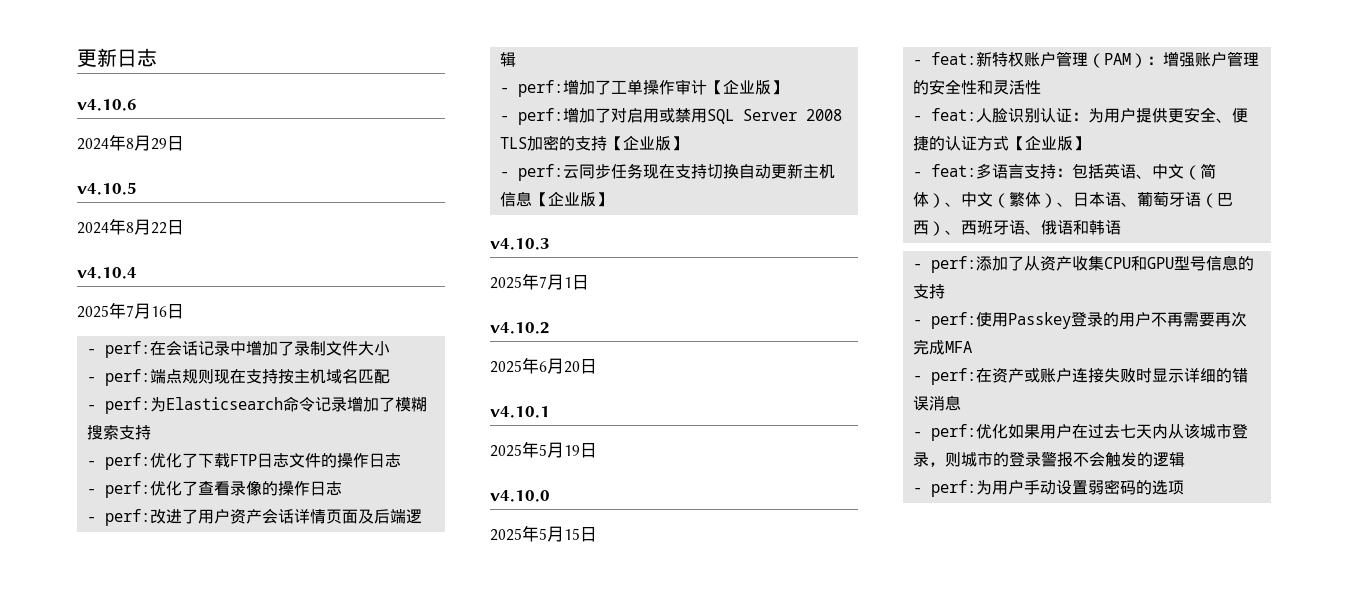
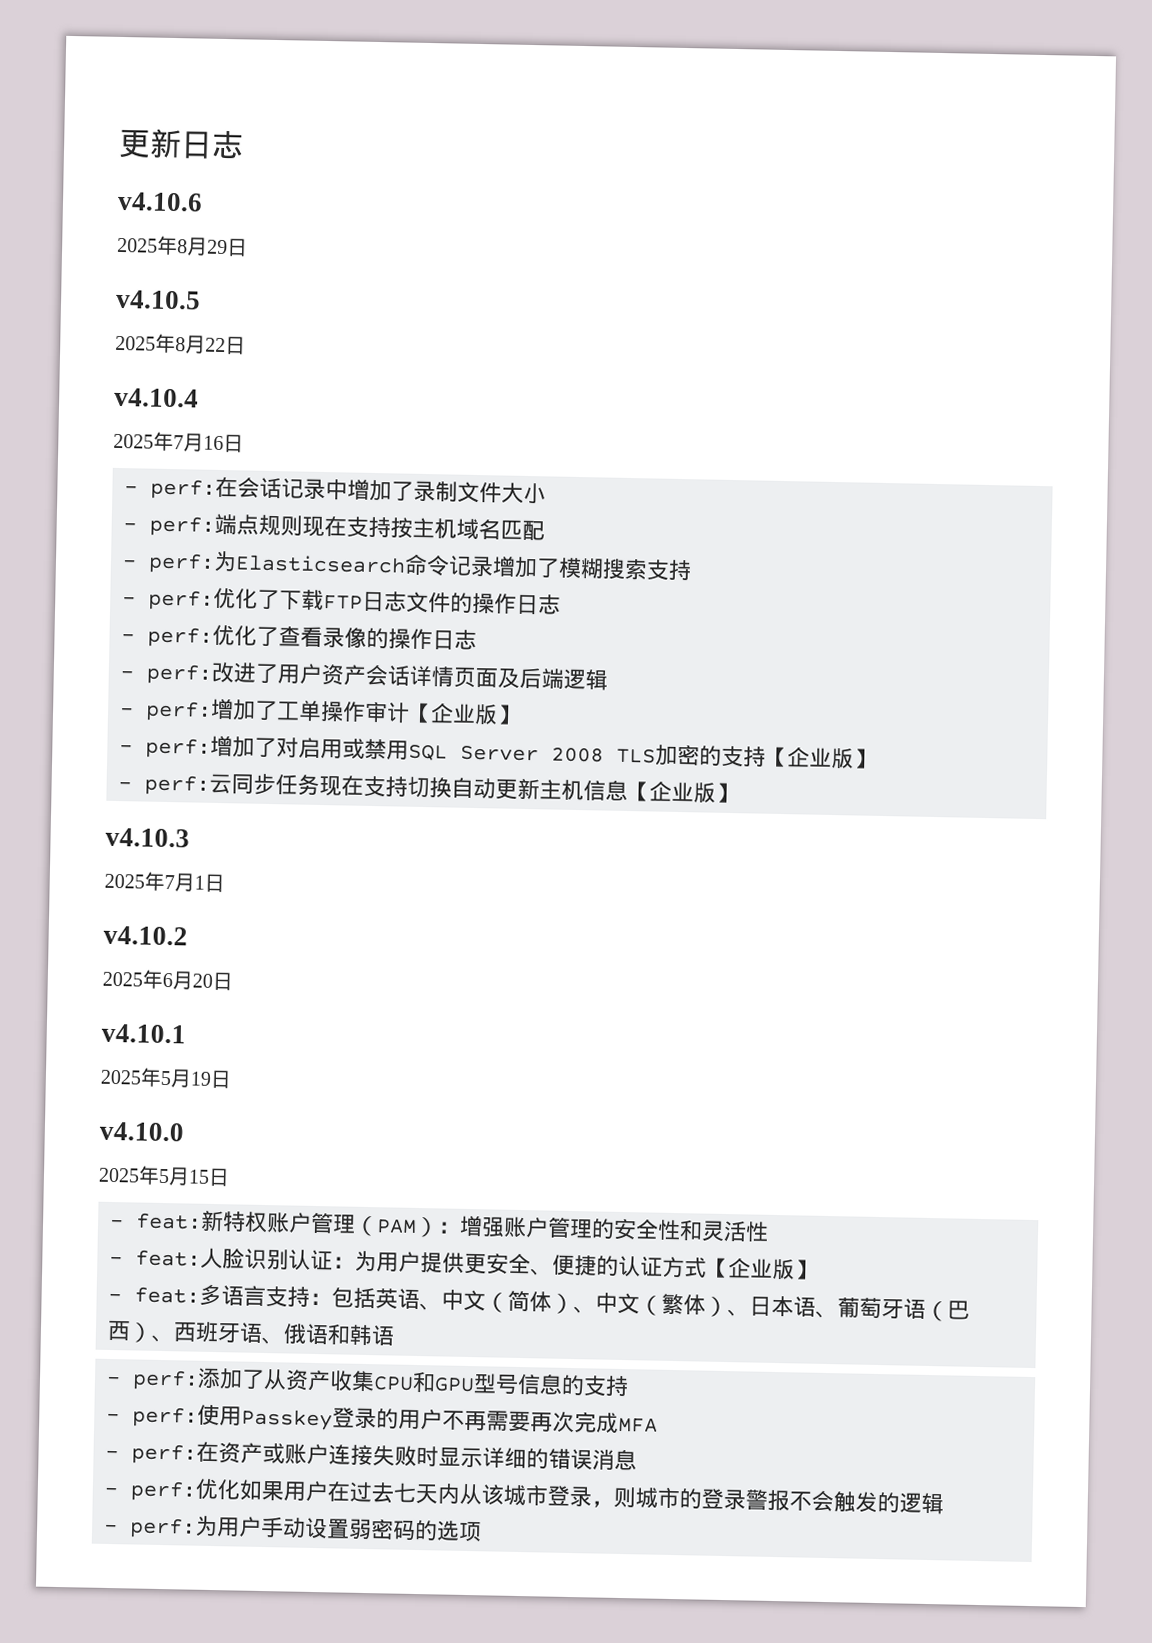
- 2024年8月29日
+ 2025年8月29日
- 2024年8月22日
+ 2025年8月22日

